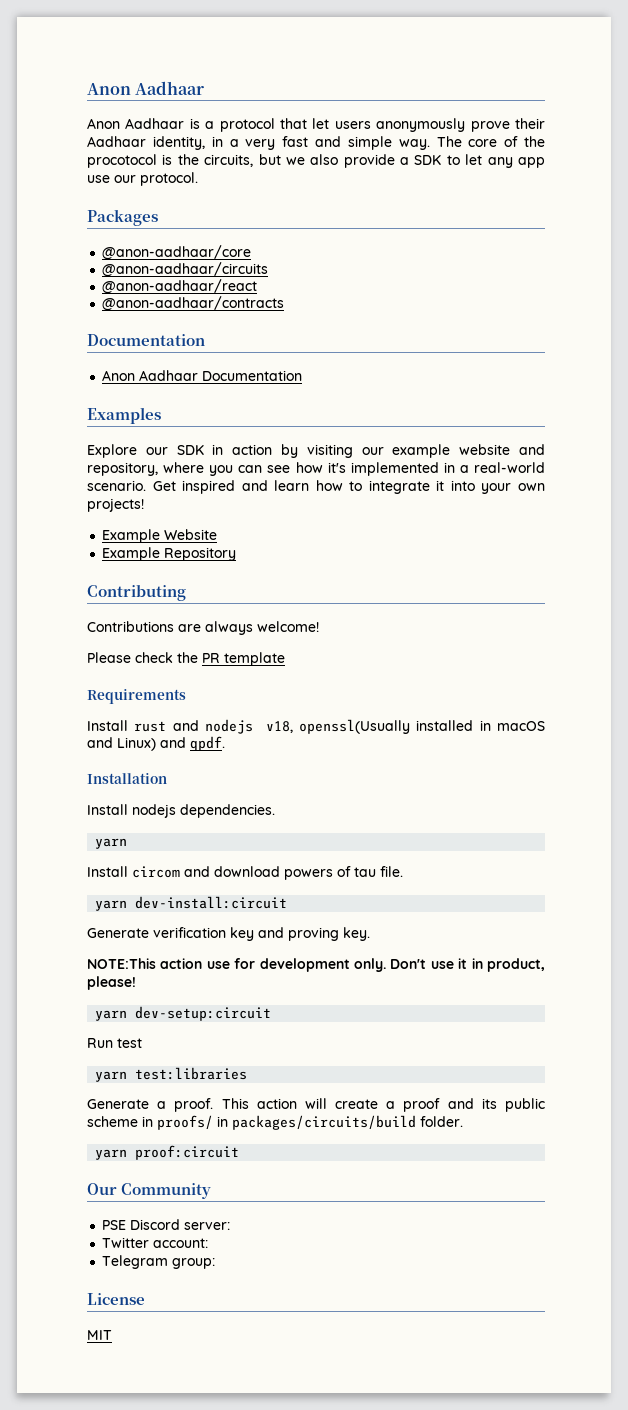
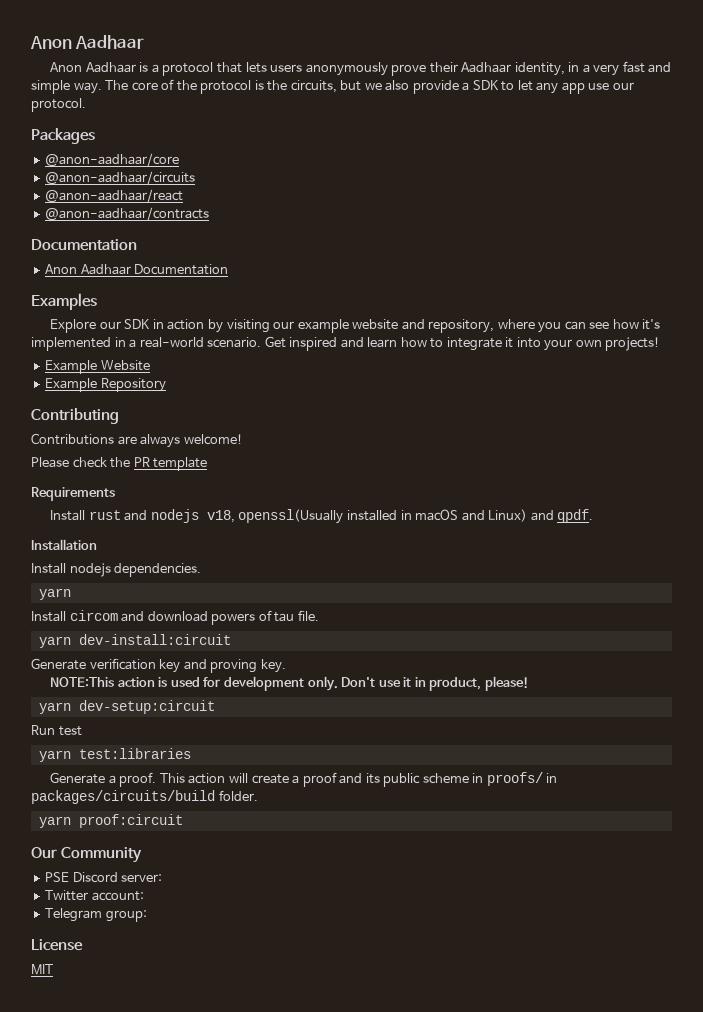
- Anon Aadhaar is a protocol that let users anonymously prove their Aadhaar identity, in a very fast and simple way.
+ Anon Aadhaar is a protocol that lets users anonymously prove their Aadhaar identity, in a very fast and simple way.
- The core of the procotocol is the circuits, but we also provide a SDK to let any app use our protocol.
+ The core of the protocol is the circuits, but we also provide a SDK to let any app use our protocol.
- NOTE:This action use for development only.
+ NOTE:This action is used for development only.

